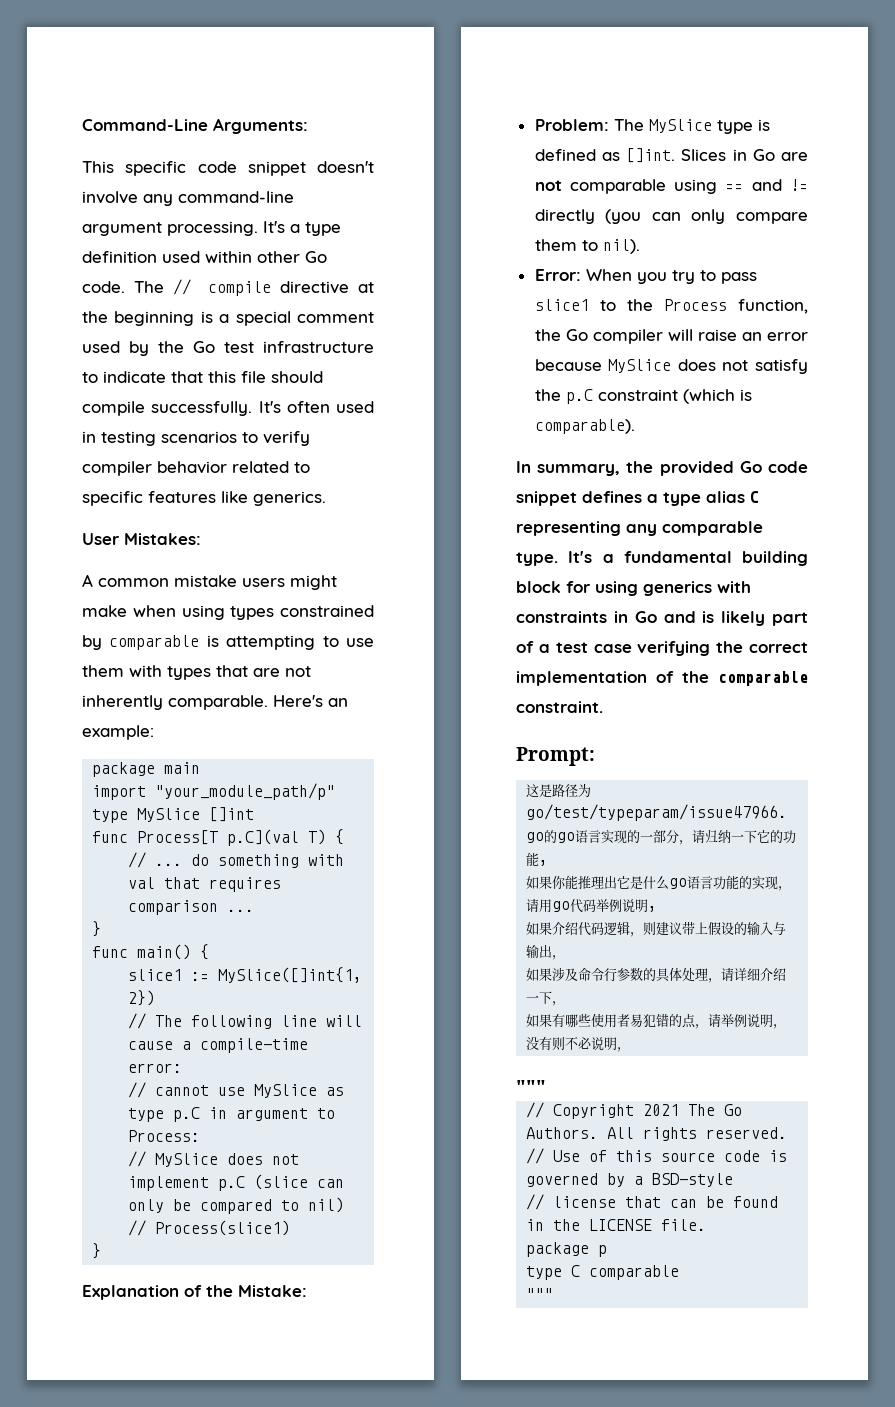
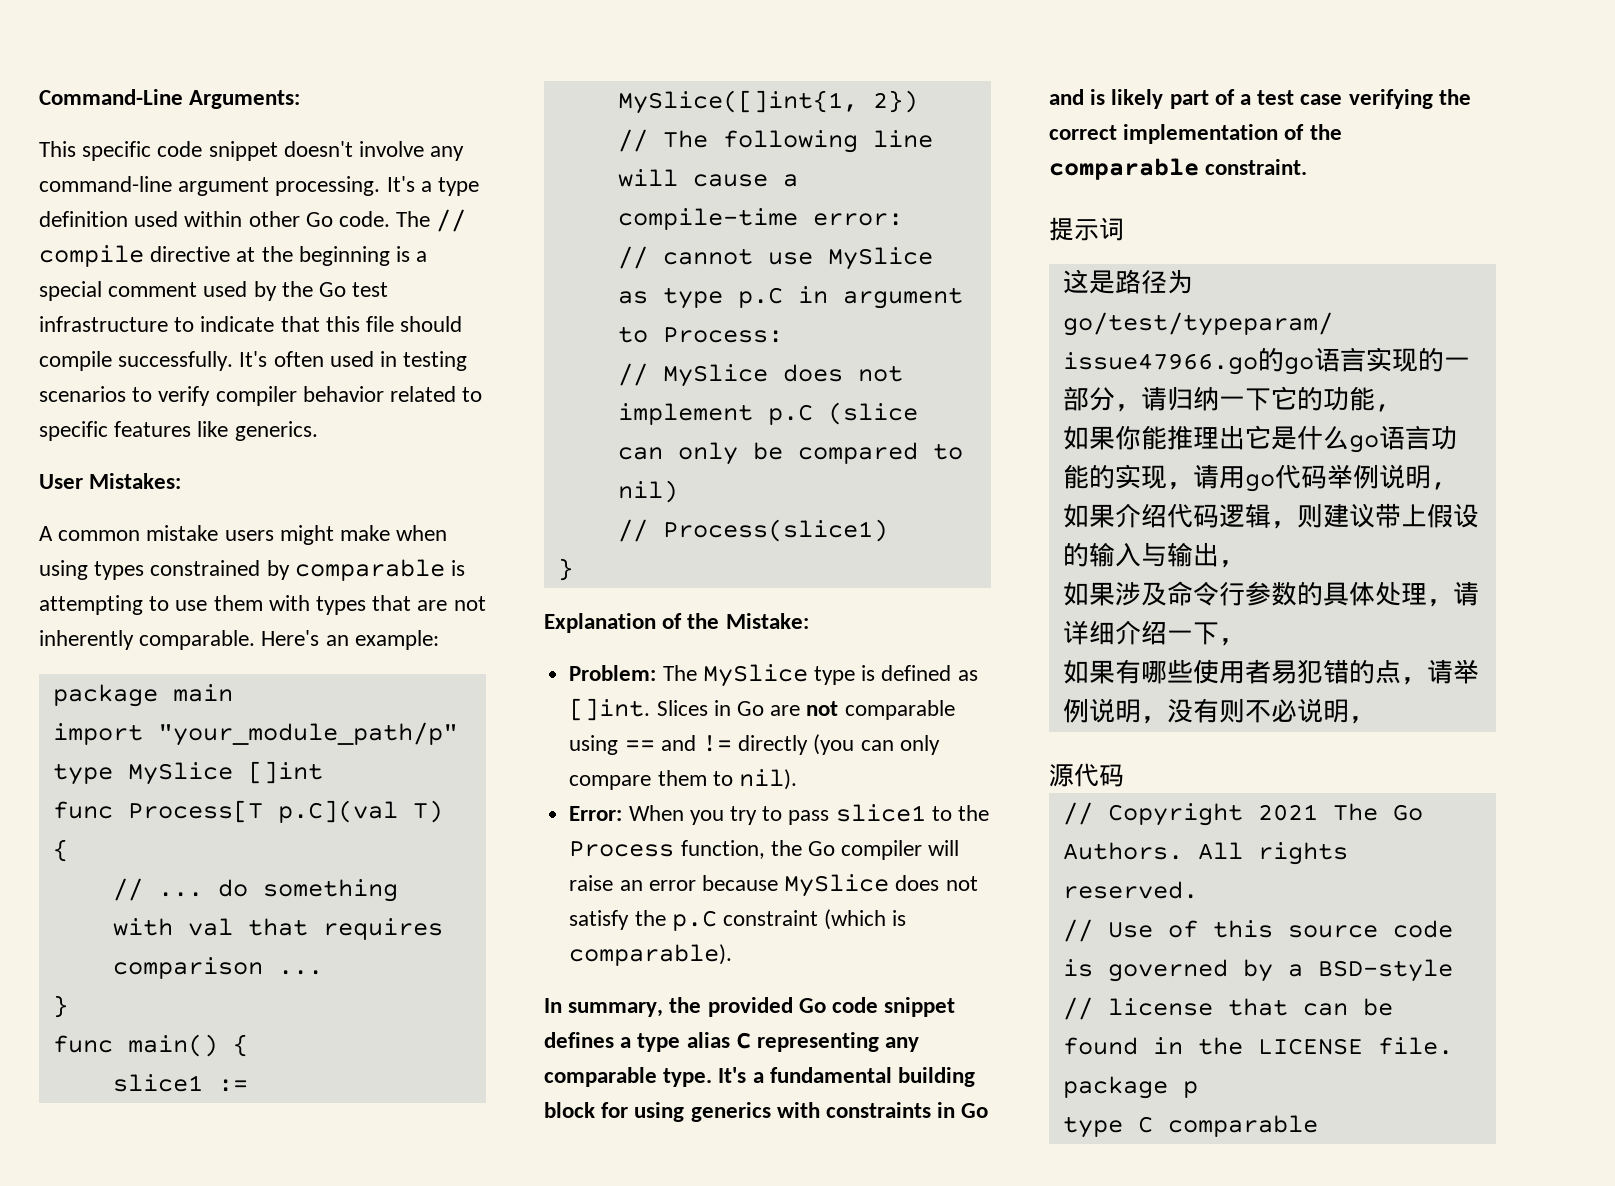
- Prompt:
+ 提示词
  如果有哪些使用者易犯错的点，请举例说明，没有则不必说明，
- """
+ 源代码
  type C comparable
- """

